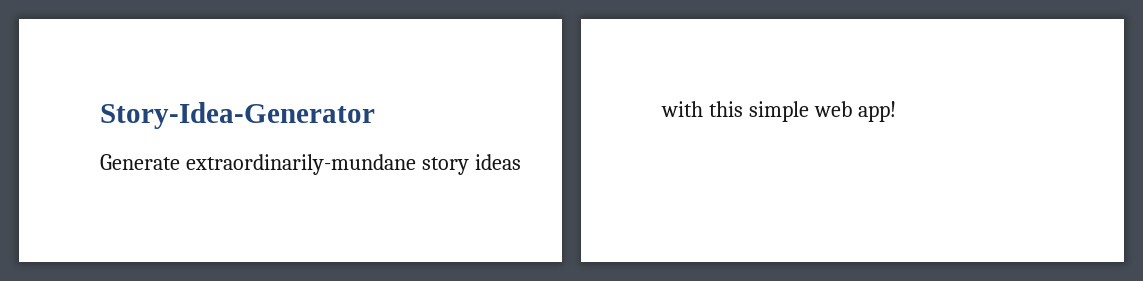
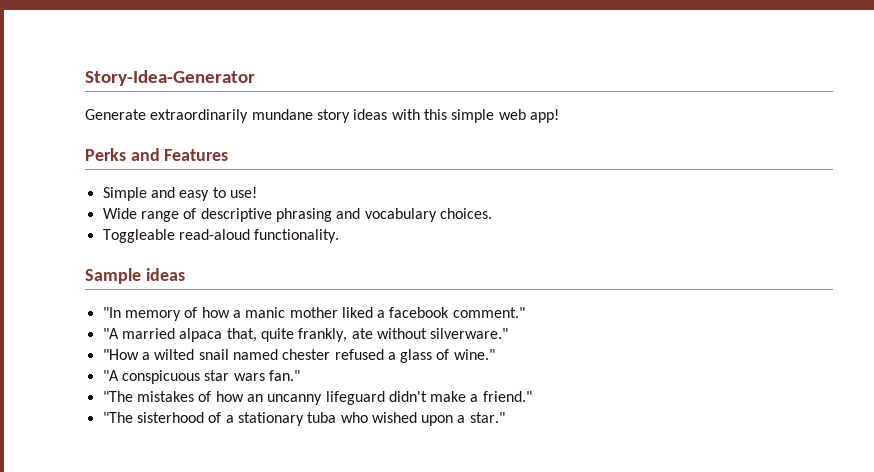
- Generate extraordinarily-mundane story ideas with this simple web app!
+ Generate extraordinarily mundane story ideas with this simple web app!
+ Perks and Features
+ Simple and easy to use!
+ Wide range of descriptive phrasing and vocabulary choices.
+ Toggleable read-aloud functionality.
+ Sample ideas
+ "In memory of how a manic mother liked a facebook comment."
+ "A married alpaca that, quite frankly, ate without silverware."
+ "How a wilted snail named chester refused a glass of wine."
+ "A conspicuous star wars fan."
+ "The mistakes of how an uncanny lifeguard didn't make a friend."
+ "The sisterhood of a stationary tuba who wished upon a star."

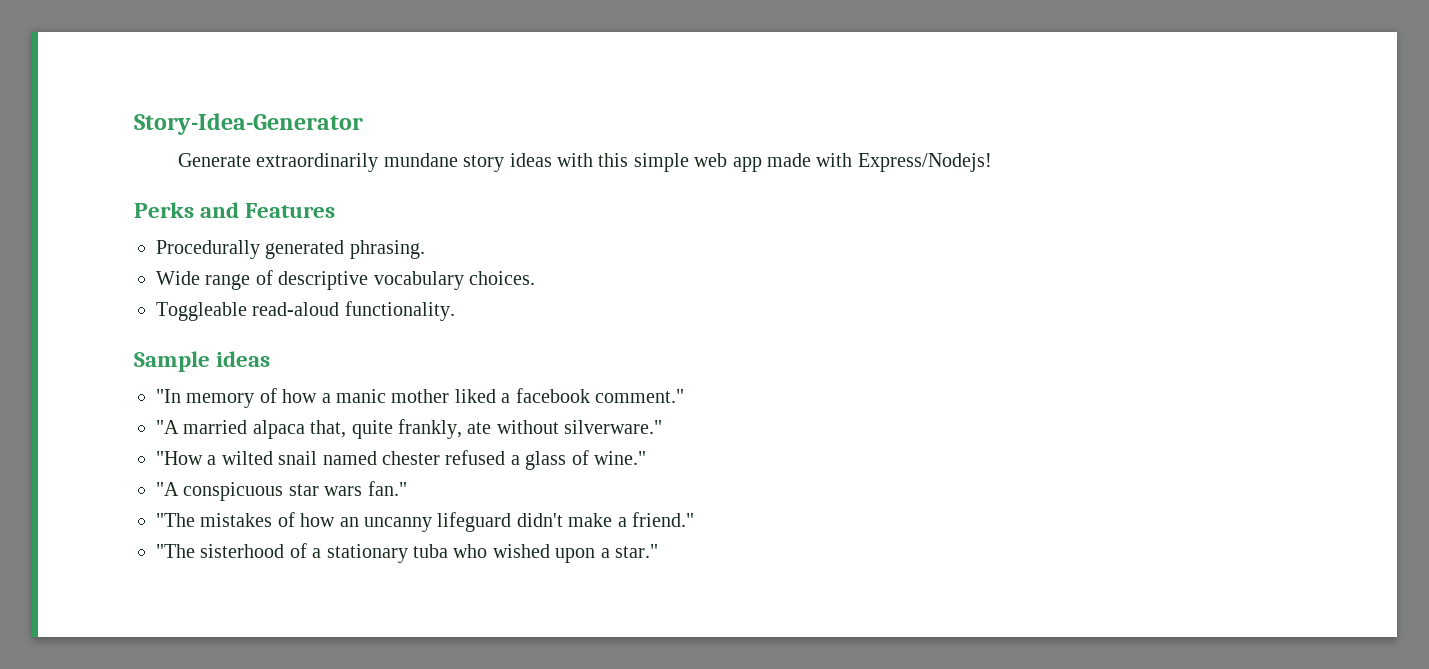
- Generate extraordinarily mundane story ideas with this simple web app!
+ Generate extraordinarily mundane story ideas with this simple web app made with Express/Nodejs!
- Simple and easy to use!
+ Procedurally generated phrasing.
- Wide range of descriptive phrasing and vocabulary choices.
+ Wide range of descriptive vocabulary choices.

